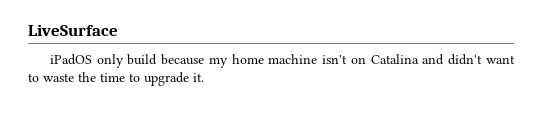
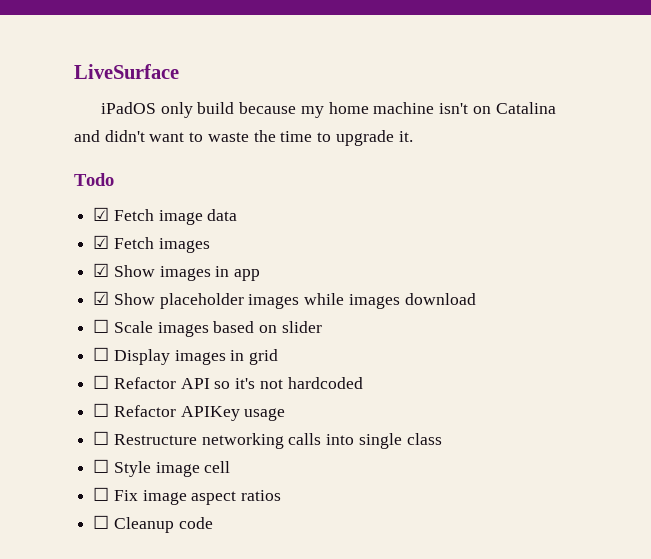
+ Todo
+ ☑ Fetch image data
+ ☑ Fetch images
+ ☑ Show images in app
+ ☑ Show placeholder images while images download
+ ☐ Scale images based on slider
+ ☐ Display images in grid
+ ☐ Refactor API so it's not hardcoded
+ ☐ Refactor APIKey usage
+ ☐ Restructure networking calls into single class
+ ☐ Style image cell
+ ☐ Fix image aspect ratios
+ ☐ Cleanup code

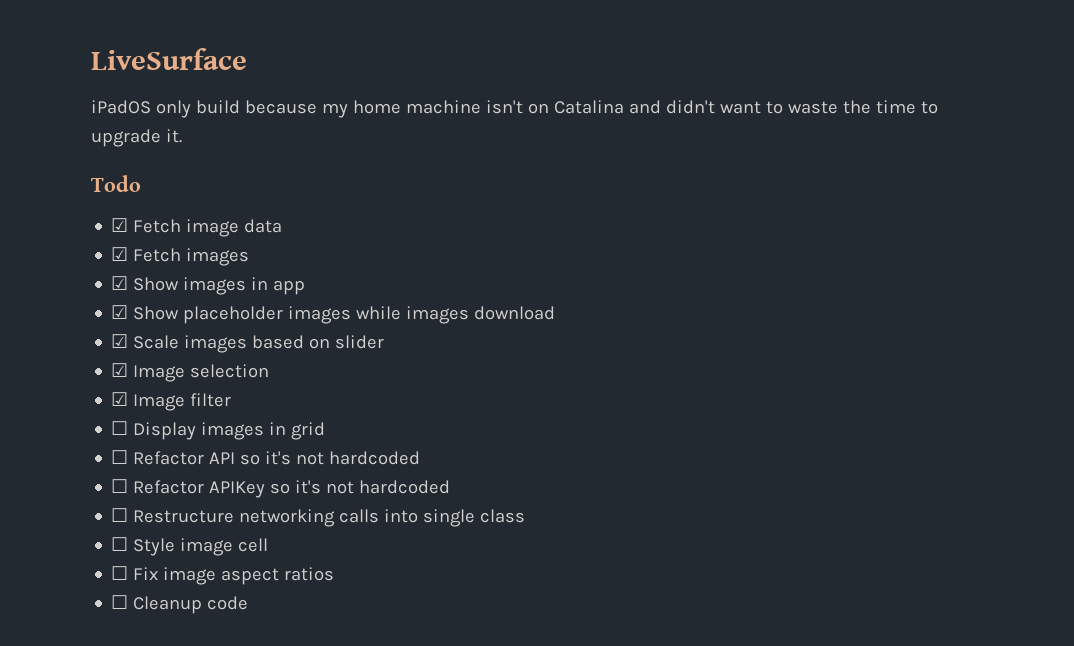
- ☐ Scale images based on slider
+ ☑ Scale images based on slider
+ ☑ Image selection
+ ☑ Image filter
- ☐ Refactor APIKey usage
+ ☐ Refactor APIKey so it's not hardcoded

